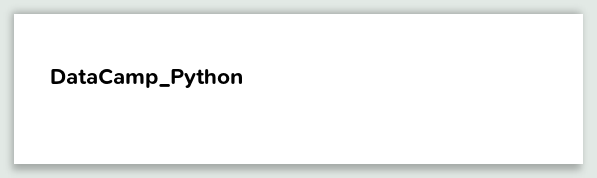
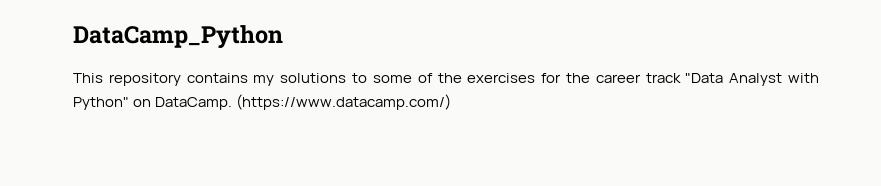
+ This repository contains my solutions to some of the exercises for the career track "Data Analyst with Python" on DataCamp. (https://www.datacamp.com/)

